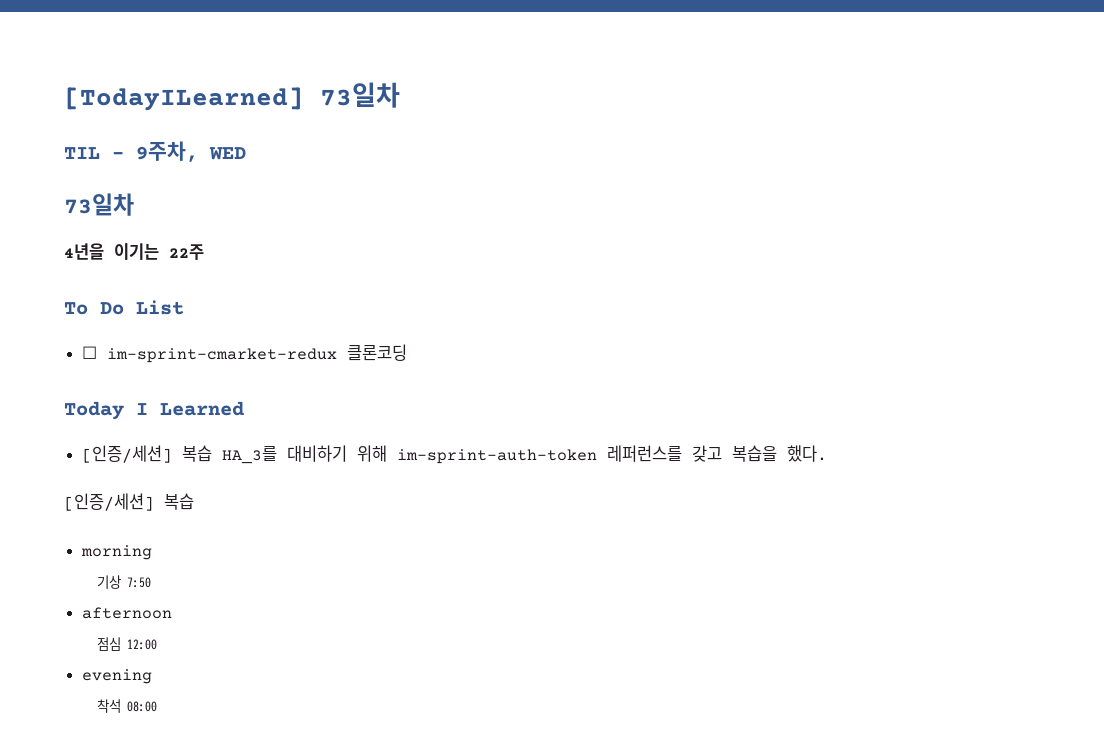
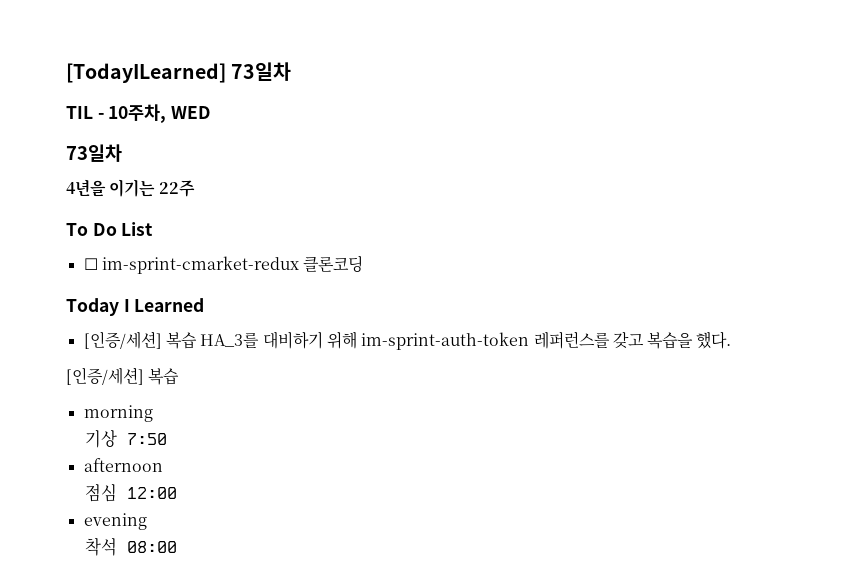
- TIL - 9주차, WED
+ TIL - 10주차, WED

